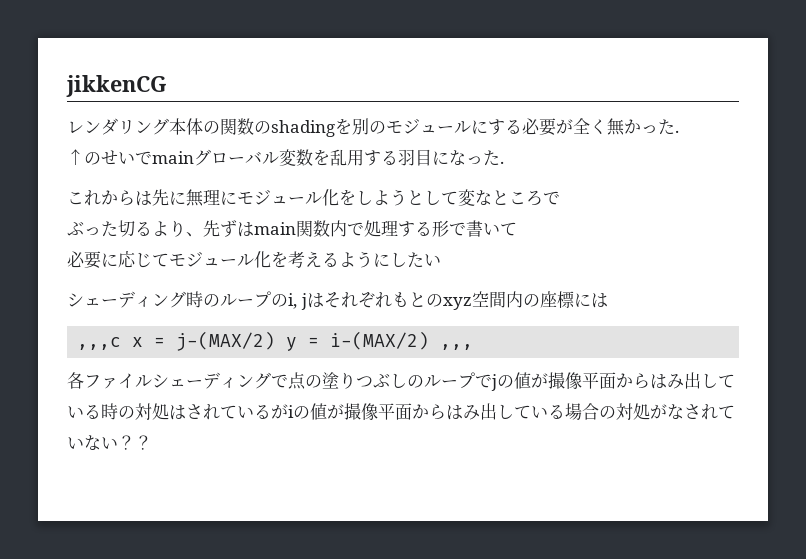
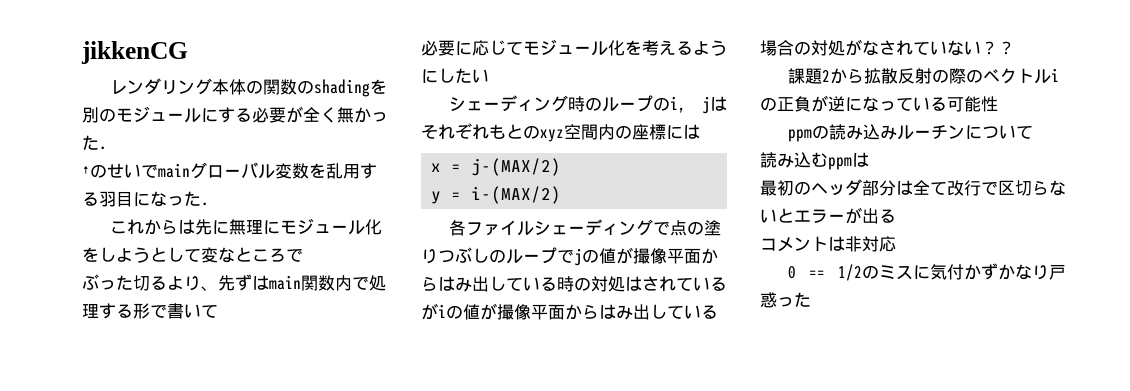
- ,,,c x = j-(MAX/2) y = i-(MAX/2) ,,,
+ x = j-(MAX/2)
+ y = i-(MAX/2)
+ 課題2から拡散反射の際のベクトルiの正負が逆になっている可能性
+ ppmの読み込みルーチンについて
+ 読み込むppmは
+ 最初のヘッダ部分は全て改行で区切らないとエラーが出る
+ コメントは非対応
+ 0 == 1/2のミスに気付かずかなり戸惑った

